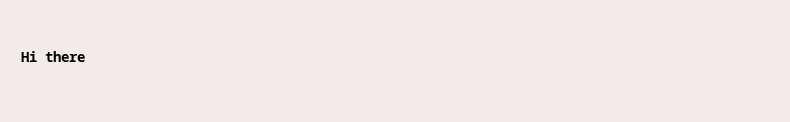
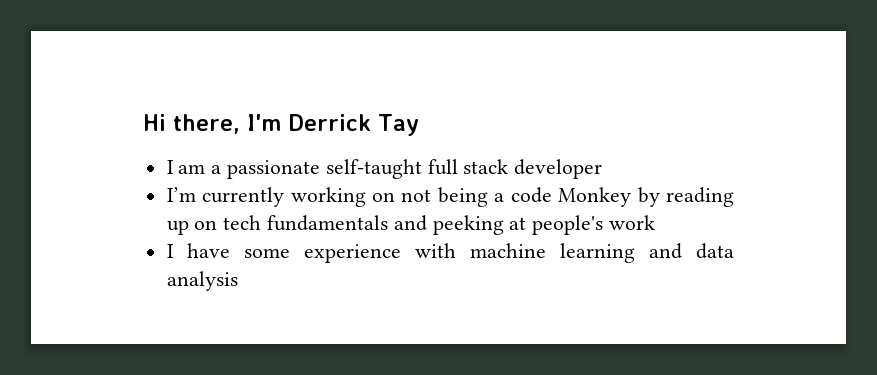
- Hi there
+ Hi there, I'm Derrick Tay
+ I am a passionate self-taught full stack developer
+ I’m currently working on not being a code Monkey by reading up on tech fundamentals and peeking at people's work
+ I have some experience with machine learning and data analysis

